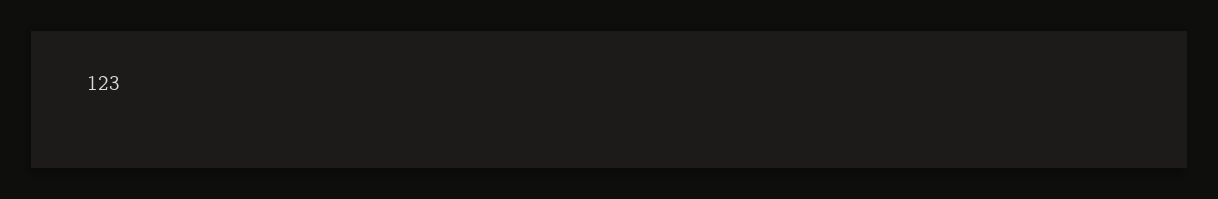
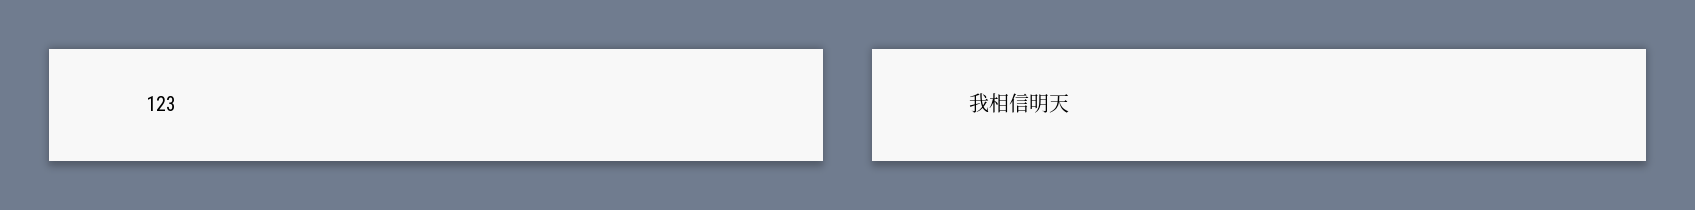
+ 我相信明天

